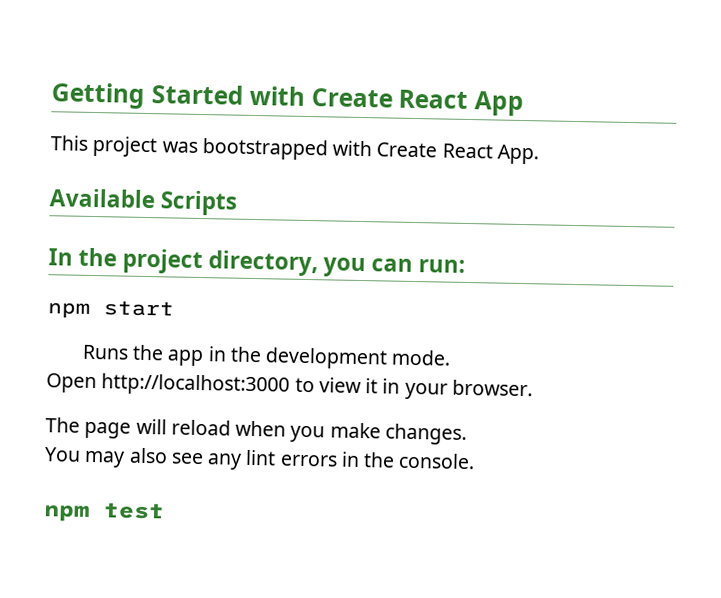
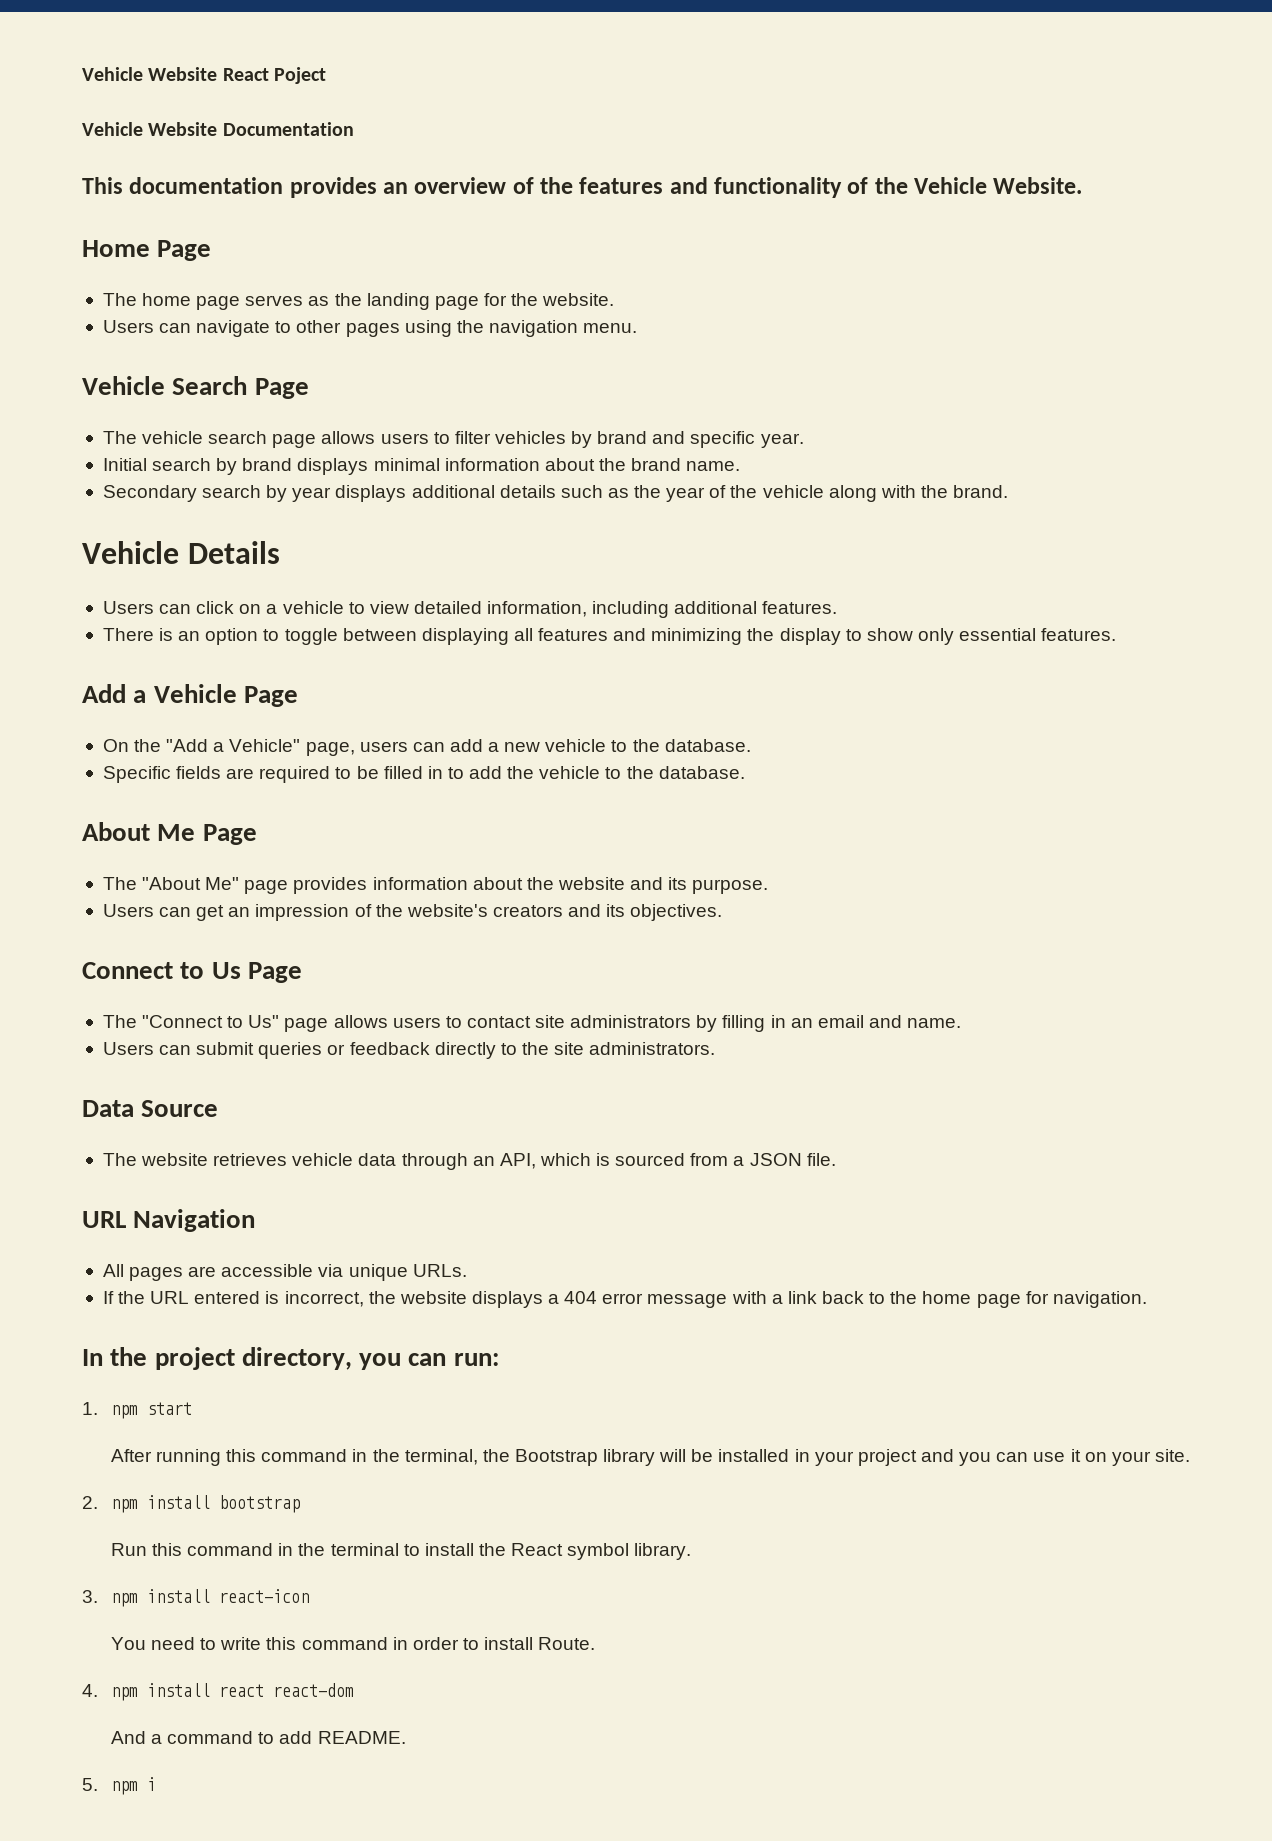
- Getting Started with Create React App
- This project was bootstrapped with Create React App.
- Available Scripts
+ Vehicle Website React Poject
+ Vehicle Website Documentation
+ This documentation provides an overview of the features and functionality of the Vehicle Website.
+ Home Page
+ The home page serves as the landing page for the website.
+ Users can navigate to other pages using the navigation menu.
+ Vehicle Search Page
+ The vehicle search page allows users to filter vehicles by brand and specific year.
+ Initial search by brand displays minimal information about the brand name.
+ Secondary search by year displays additional details such as the year of the vehicle along with the brand.
+ Vehicle Details
+ Users can click on a vehicle to view detailed information, including additional features.
+ There is an option to toggle between displaying all features and minimizing the display to show only essential features.
+ Add a Vehicle Page
+ On the "Add a Vehicle" page, users can add a new vehicle to the database.
+ Specific fields are required to be filled in to add the vehicle to the database.
+ About Me Page
+ The "About Me" page provides information about the website and its purpose.
+ Users can get an impression of the website's creators and its objectives.
+ Connect to Us Page
+ The "Connect to Us" page allows users to contact site administrators by filling in an email and name.
+ Users can submit queries or feedback directly to the site administrators.
+ Data Source
+ The website retrieves vehicle data through an API, which is sourced from a JSON file.
+ URL Navigation
+ All pages are accessible via unique URLs.
+ If the URL entered is incorrect, the website displays a 404 error message with a link back to the home page for navigation.
- npm start
+ 1. npm start
- Runs the app in the development mode.
- Open http://localhost:3000 to view it in your browser.
- The page will reload when you make changes.
- You may also see any lint errors in the console.
- npm test
+ After running this command in the terminal, the Bootstrap library will be installed in your project and you can use it on your site.
+ 2. npm install bootstrap
+ Run this command in the terminal to install the React symbol library.
+ 3. npm install react-icon
+ You need to write this command in order to install Route.
+ 4. npm install react react-dom
+ And a command to add README.
+ 5. npm i

